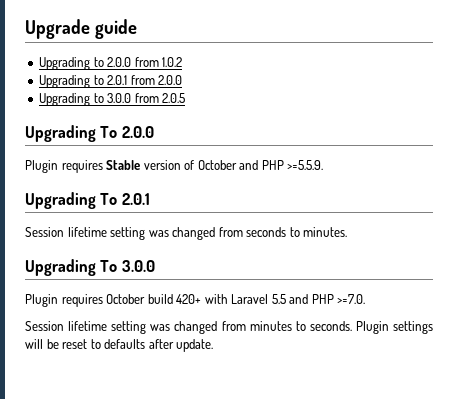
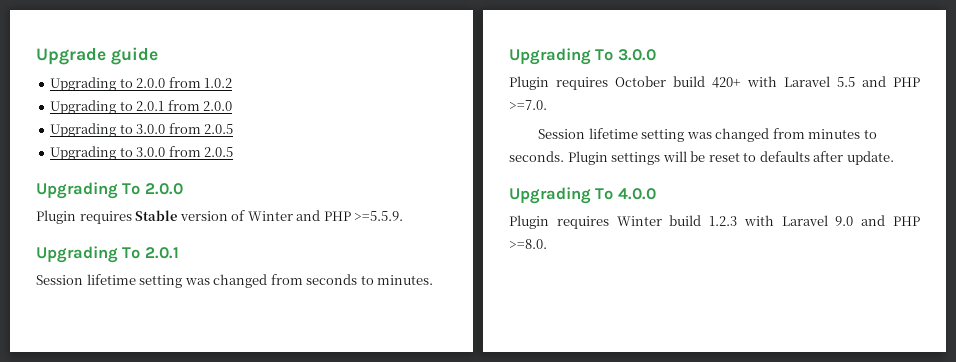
  Upgrading to 2.0.1 from 2.0.0
+ Upgrading to 3.0.0 from 2.0.5
- Plugin requires Stable version of October and PHP >=5.5.9.
+ Plugin requires Stable version of Winter and PHP >=5.5.9.
+ Upgrading To 4.0.0
+ Plugin requires Winter build 1.2.3 with Laravel 9.0 and PHP >=8.0.

